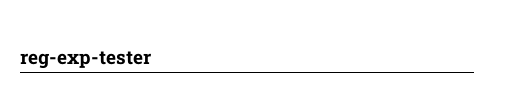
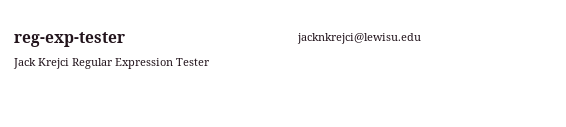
+ Jack Krejci Regular Expression Tester jacknkrejci@lewisu.edu

